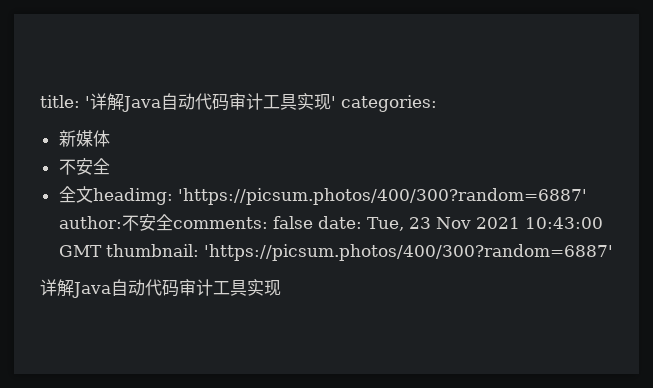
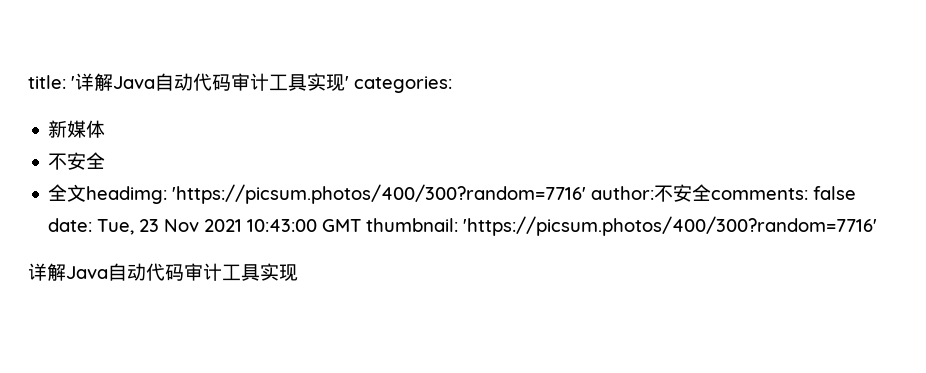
- 全文headimg: 'https://picsum.photos/400/300?random=6887' author:不安全comments: false date: Tue, 23 Nov 2021 10:43:00 GMT thumbnail: 'https://picsum.photos/400/300?random=6887'
+ 全文headimg: 'https://picsum.photos/400/300?random=7716' author:不安全comments: false date: Tue, 23 Nov 2021 10:43:00 GMT thumbnail: 'https://picsum.photos/400/300?random=7716'

